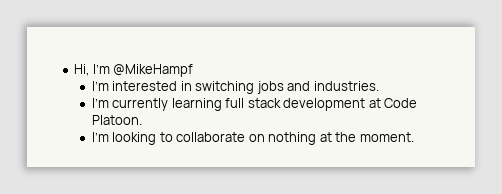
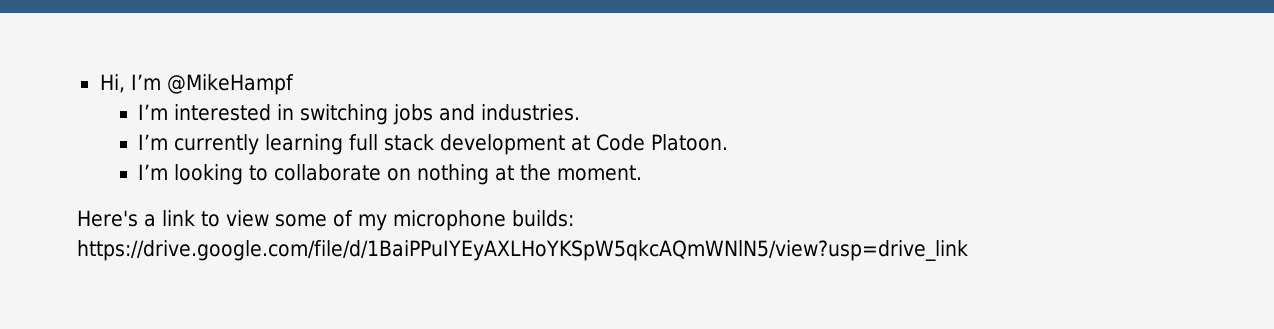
+ Here's a link to view some of my microphone builds: https://drive.google.com/file/d/1BaiPPuIYEyAXLHoYKSpW5qkcAQmWNlN5/view?usp=drive_link

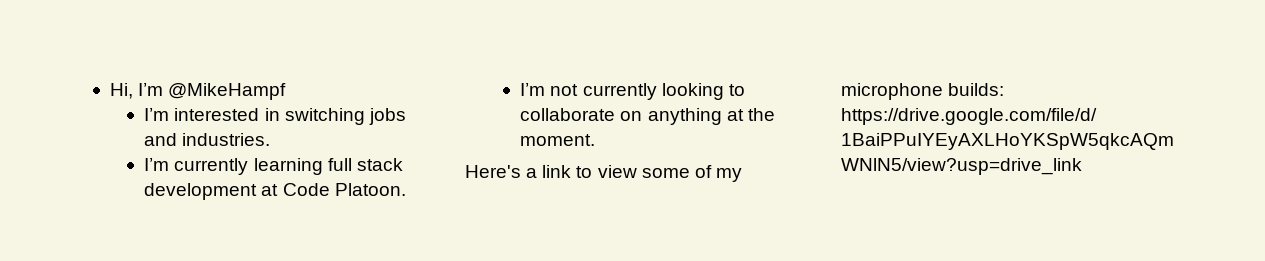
- I’m looking to collaborate on nothing at the moment.
+ I’m not currently looking to collaborate on anything at the moment.

